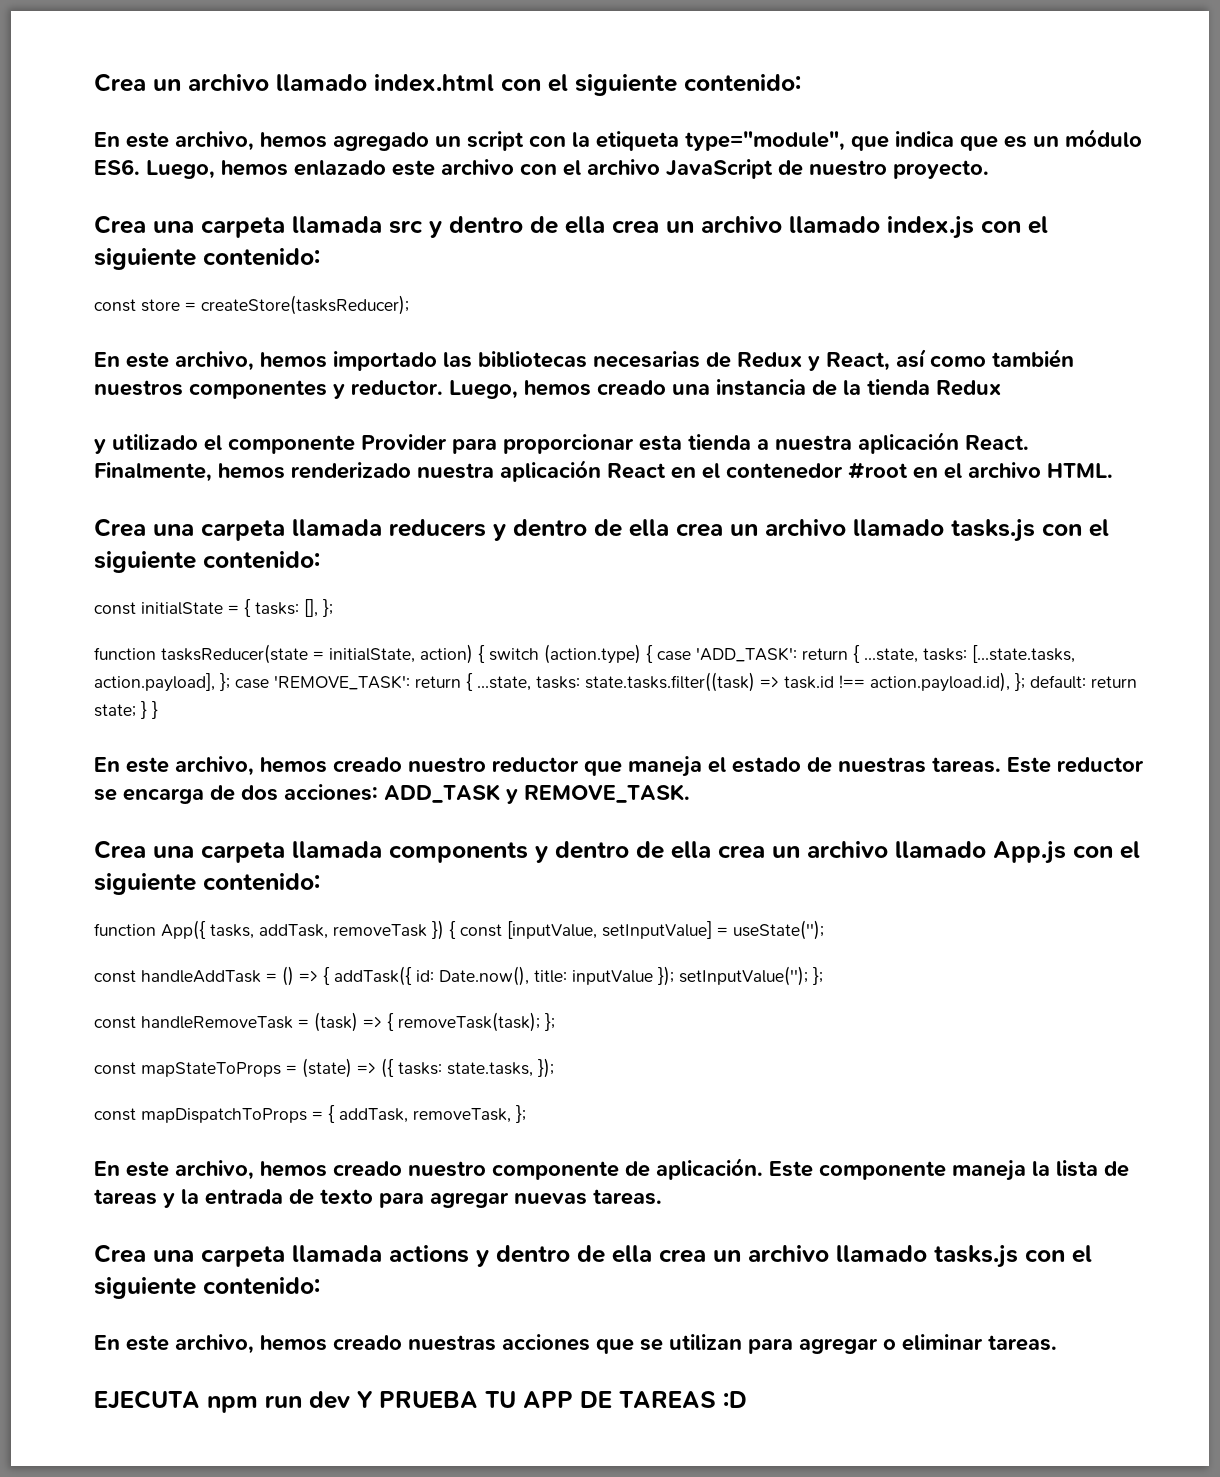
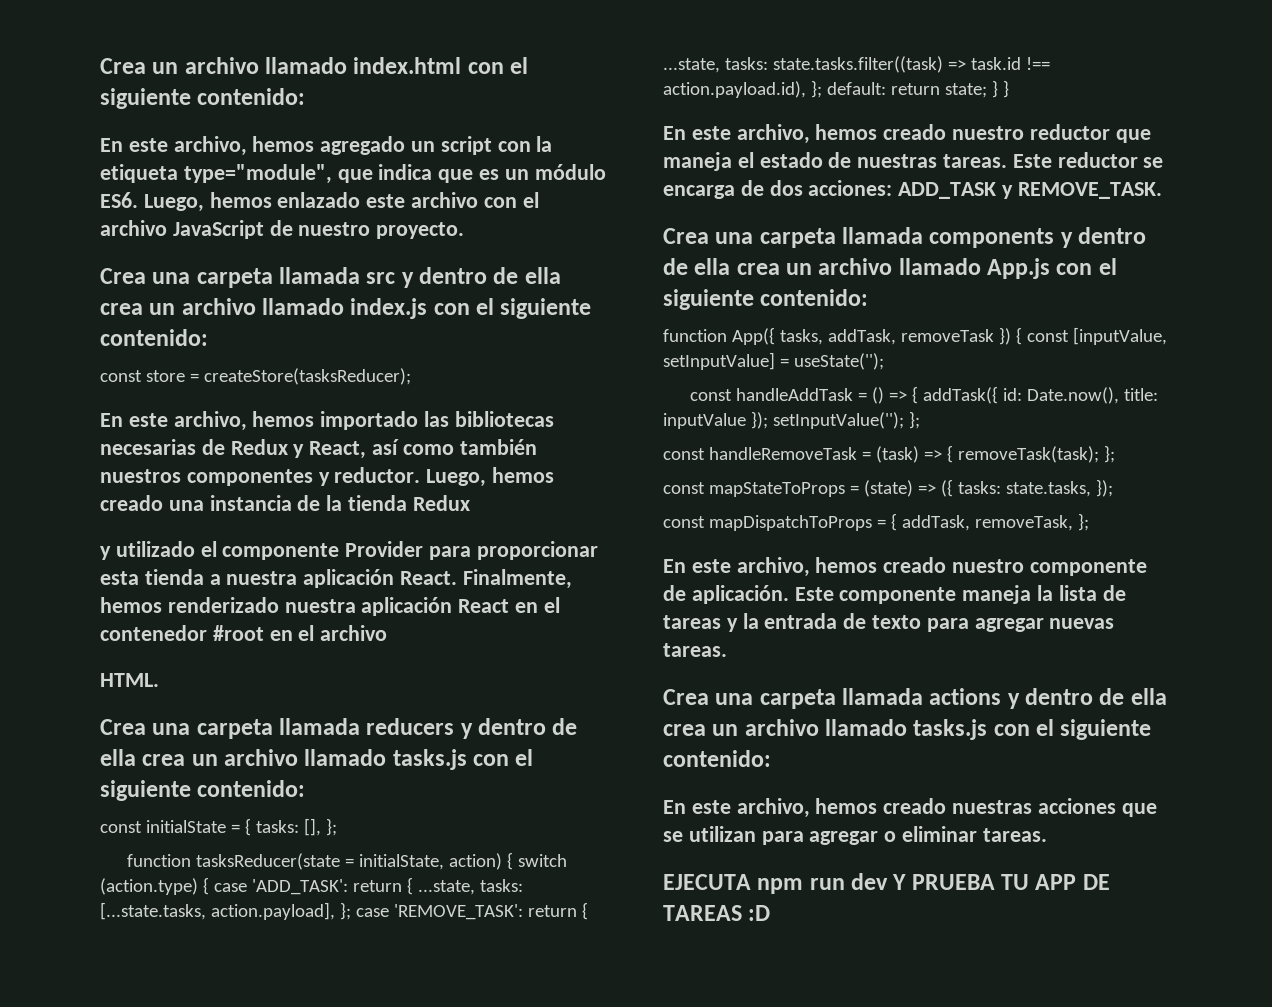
- Finalmente, hemos renderizado nuestra aplicación React en el contenedor #root en el archivo HTML.
+ Finalmente, hemos renderizado nuestra aplicación React en el contenedor #root en el archivo
+ HTML.

